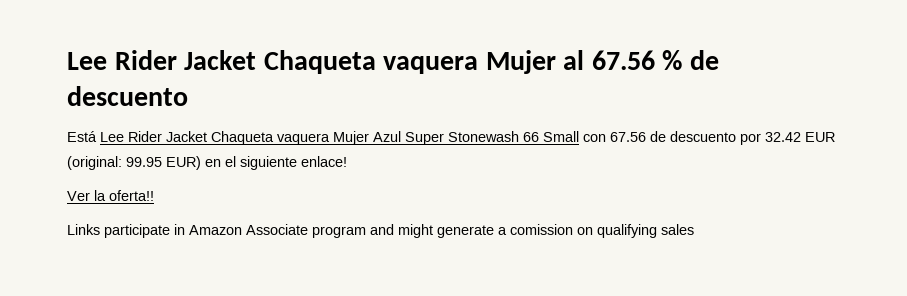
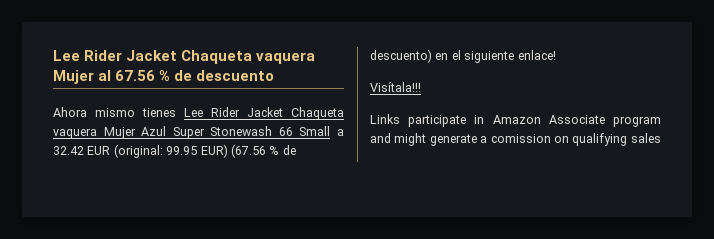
- Está Lee Rider Jacket Chaqueta vaquera Mujer Azul Super Stonewash 66 Small con 67.56 de descuento por 32.42 EUR (original: 99.95 EUR) en el siguiente enlace!
+ Ahora mismo tienes Lee Rider Jacket Chaqueta vaquera Mujer Azul Super Stonewash 66 Small a 32.42 EUR (original: 99.95 EUR) (67.56 % de descuento) en el siguiente enlace!
- Ver la oferta!!
+ Visítala!!!

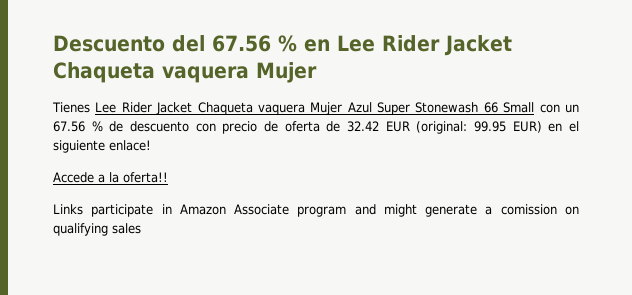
- Lee Rider Jacket Chaqueta vaquera Mujer al 67.56 % de descuento
- Ahora mismo tienes Lee Rider Jacket Chaqueta vaquera Mujer Azul Super Stonewash 66 Small a 32.42 EUR (original: 99.95 EUR) (67.56 % de descuento) en el siguiente enlace!
+ Descuento del 67.56 % en Lee Rider Jacket Chaqueta vaquera Mujer
+ Tienes Lee Rider Jacket Chaqueta vaquera Mujer Azul Super Stonewash 66 Small con un 67.56 % de descuento con precio de oferta de 32.42 EUR (original: 99.95 EUR) en el siguiente enlace!
- Visítala!!!
+ Accede a la oferta!!

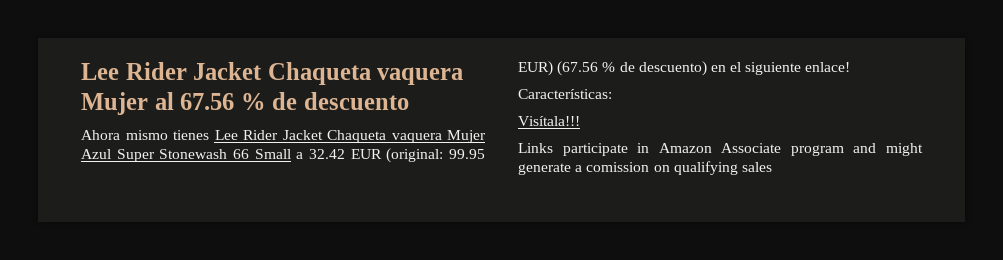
- Descuento del 67.56 % en Lee Rider Jacket Chaqueta vaquera Mujer
- Tienes Lee Rider Jacket Chaqueta vaquera Mujer Azul Super Stonewash 66 Small con un 67.56 % de descuento con precio de oferta de 32.42 EUR (original: 99.95 EUR) en el siguiente enlace!
+ Lee Rider Jacket Chaqueta vaquera Mujer al 67.56 % de descuento
+ Ahora mismo tienes Lee Rider Jacket Chaqueta vaquera Mujer Azul Super Stonewash 66 Small a 32.42 EUR (original: 99.95 EUR) (67.56 % de descuento) en el siguiente enlace!
- Accede a la oferta!!
+ Características:
+ Visítala!!!

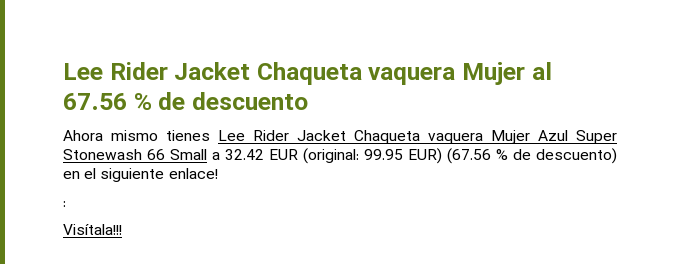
- Características:
+ :
- Links participate in Amazon Associate program and might generate a comission on qualifying sales

